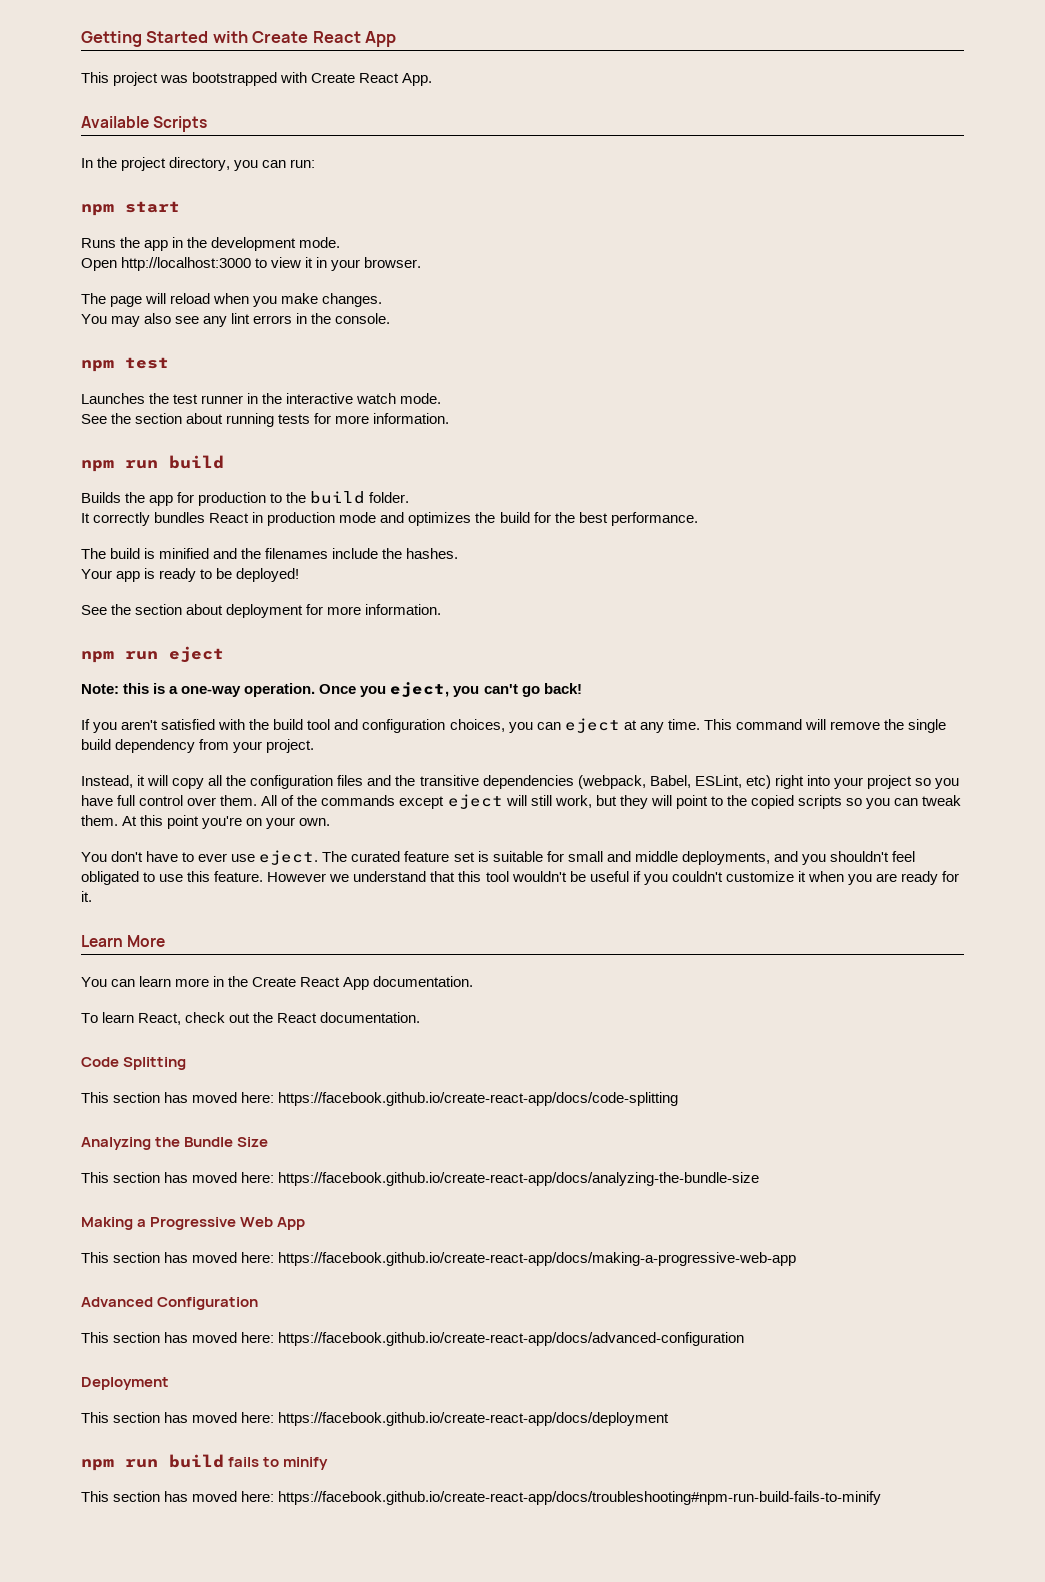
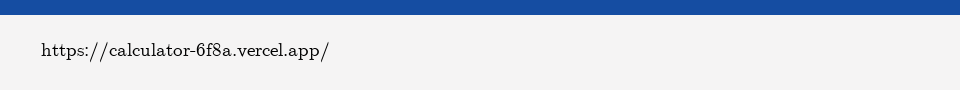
- Getting Started with Create React App
- This project was bootstrapped with Create React App.
- Available Scripts
- In the project directory, you can run:
- npm start
- Runs the app in the development mode.
- Open http://localhost:3000 to view it in your browser.
- The page will reload when you make changes.
- You may also see any lint errors in the console.
- npm test
- Launches the test runner in the interactive watch mode.
- See the section about running tests for more information.
- npm run build
- Builds the app for production to the build folder.
- It correctly bundles React in production mode and optimizes the build for the best performance.
- The build is minified and the filenames include the hashes.
- Your app is ready to be deployed!
- See the section about deployment for more information.
- npm run eject
- Note: this is a one-way operation. Once you eject, you can't go back!
- If you aren't satisfied with the build tool and configuration choices, you can eject at any time. This command will remove the single build dependency from your project.
- Instead, it will copy all the configuration files and the transitive dependencies (webpack, Babel, ESLint, etc) right into your project so you have full control over them. All of the commands except eject will still work, but they will point to the copied scripts so you can tweak them. At this point you're on your own.
- You don't have to ever use eject. The curated feature set is suitable for small and middle deployments, and you shouldn't feel obligated to use this feature. However we understand that this tool wouldn't be useful if you couldn't customize it when you are ready for it.
- Learn More
- You can learn more in the Create React App documentation.
- To learn React, check out the React documentation.
- Code Splitting
- This section has moved here: https://facebook.github.io/create-react-app/docs/code-splitting
- Analyzing the Bundle Size
- This section has moved here: https://facebook.github.io/create-react-app/docs/analyzing-the-bundle-size
- Making a Progressive Web App
- This section has moved here: https://facebook.github.io/create-react-app/docs/making-a-progressive-web-app
- Advanced Configuration
- This section has moved here: https://facebook.github.io/create-react-app/docs/advanced-configuration
- Deployment
- This section has moved here: https://facebook.github.io/create-react-app/docs/deployment
- npm run build fails to minify
- This section has moved here: https://facebook.github.io/create-react-app/docs/troubleshooting#npm-run-build-fails-to-minify
+ https://calculator-6f8a.vercel.app/

